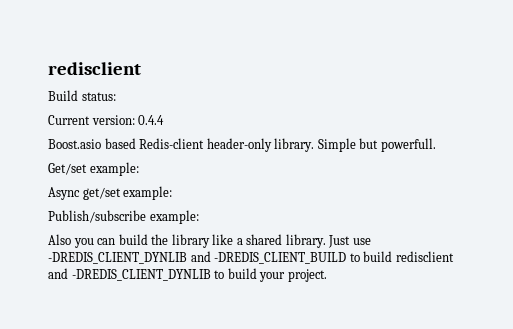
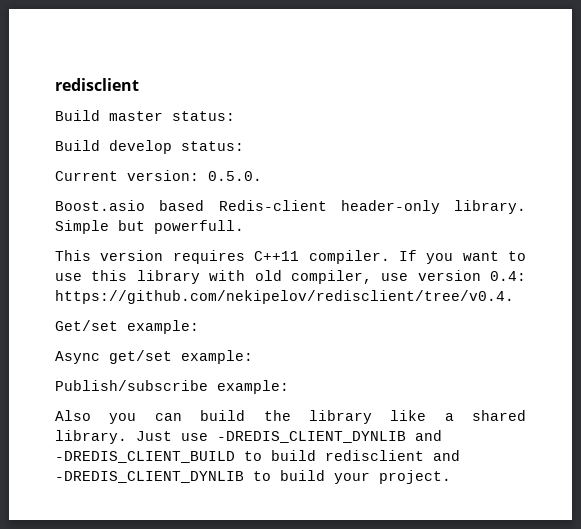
- Build status:
+ Build master status:
+ Build develop status:
- Current version: 0.4.4
+ Current version: 0.5.0.
+ This version requires С++11 compiler. If you want to use this library with old compiler, use version 0.4: https://github.com/nekipelov/redisclient/tree/v0.4.

